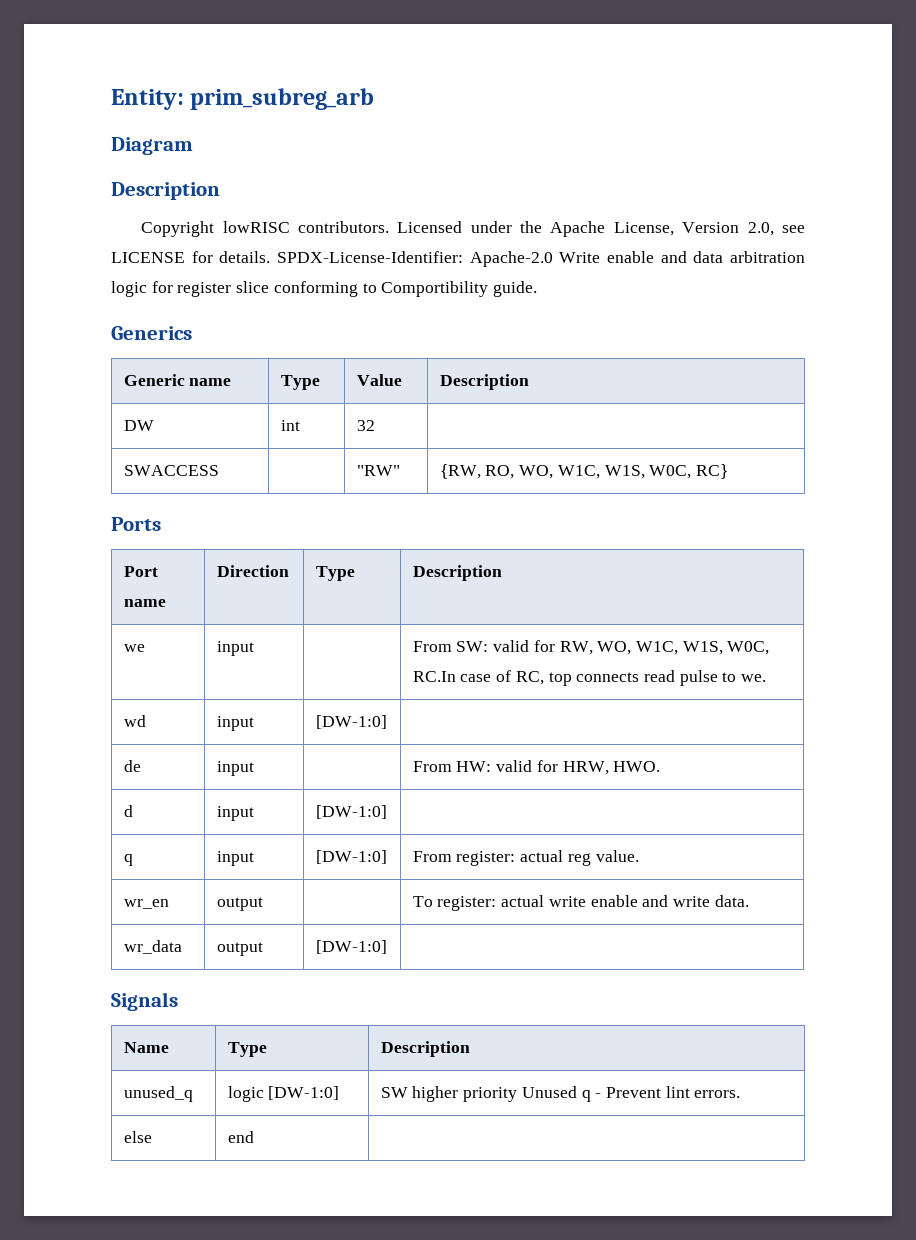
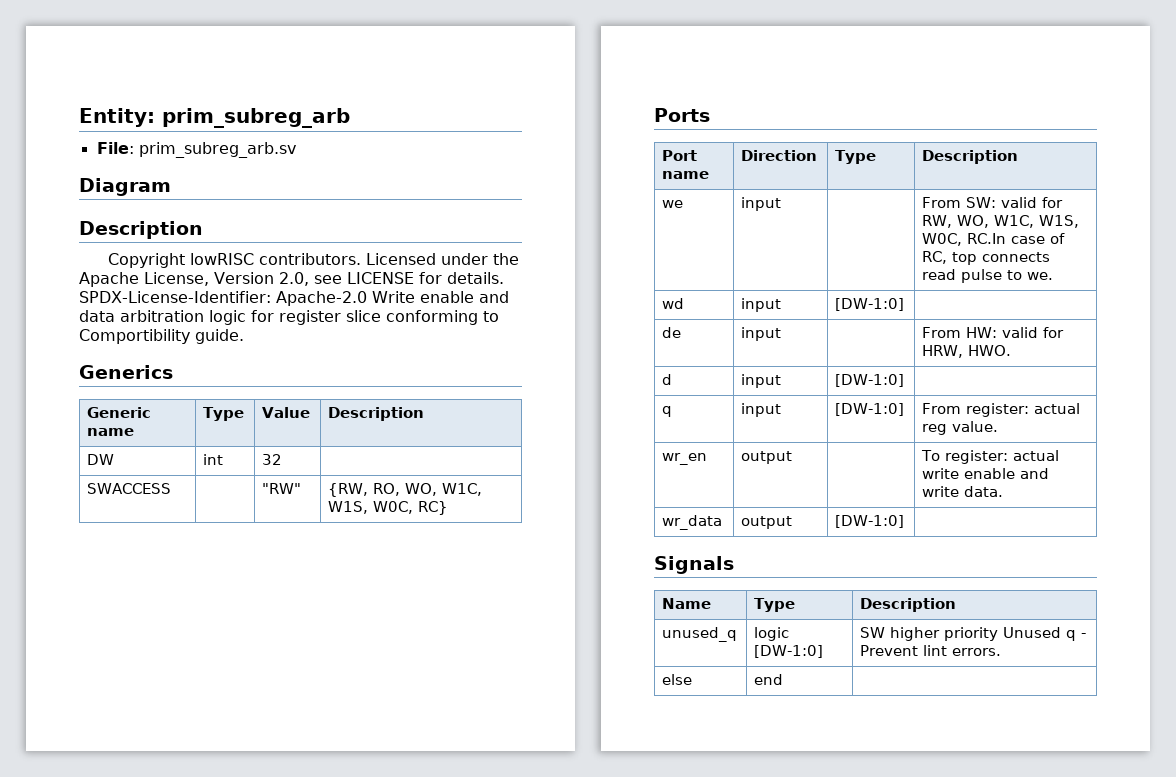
+ File: prim_subreg_arb.sv

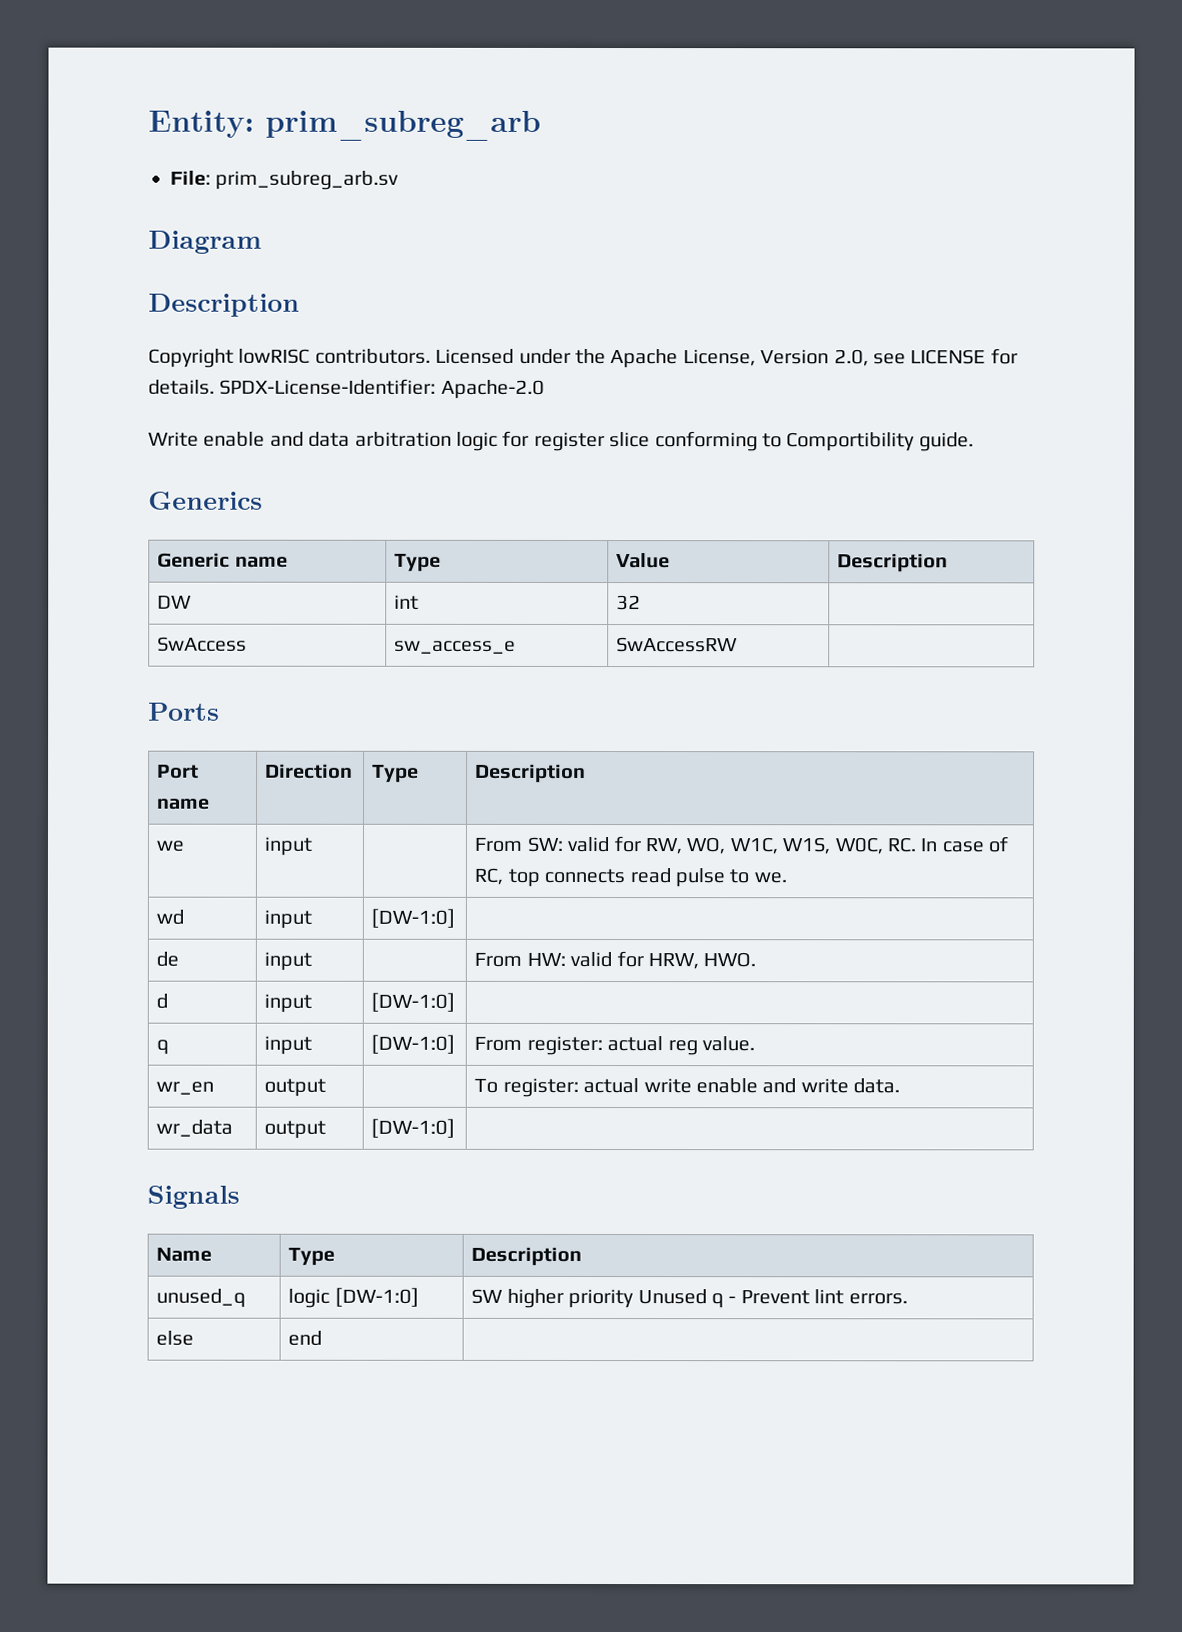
- SPDX-License-Identifier: Apache-2.0 Write enable and data arbitration logic for register slice conforming to Comportibility guide.
+ SPDX-License-Identifier: Apache-2.0
+ Write enable and data arbitration logic for register slice conforming to Comportibility guide.
- SWACCESS | | "RW" | {RW, RO, WO, W1C, W1S, W0C, RC}
+ SwAccess | sw_access_e | SwAccessRW |
- we | input | | From SW: valid for RW, WO, W1C, W1S, W0C, RC.In case of RC, top connects read pulse to we.
+ we | input | | From SW: valid for RW, WO, W1C, W1S, W0C, RC. In case of RC, top connects read pulse to we.

